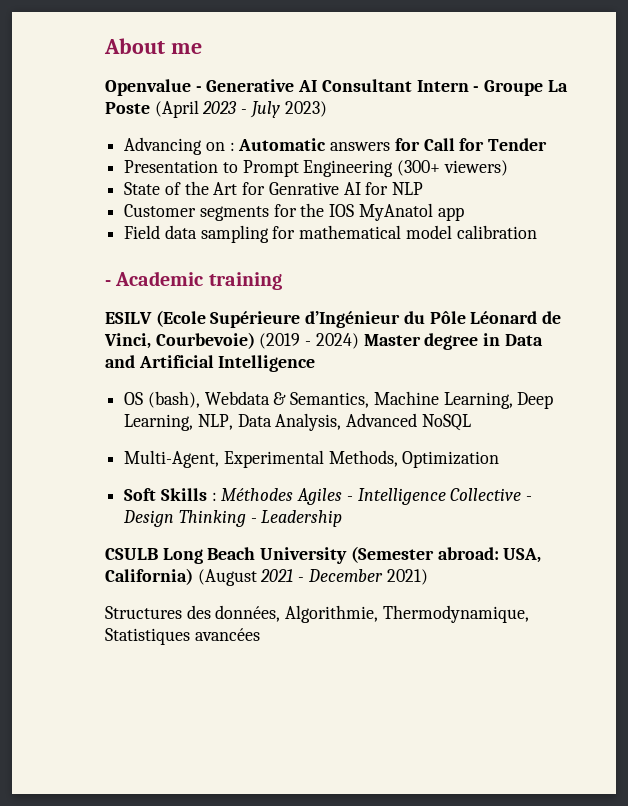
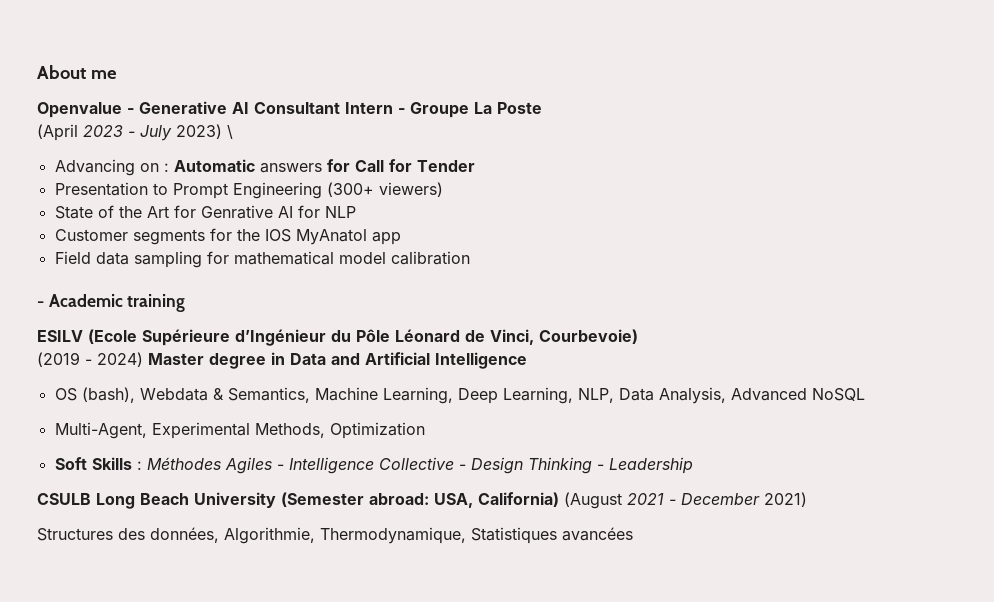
- Openvalue - Generative AI Consultant Intern - Groupe La Poste (April 2023 - July 2023)
+ Openvalue - Generative AI Consultant Intern - Groupe La Poste
+ (April 2023 - July 2023) \
- ESILV (Ecole Supérieure d’Ingénieur du Pôle Léonard de Vinci, Courbevoie) (2019 - 2024) Master degree in Data and Artificial Intelligence
+ ESILV (Ecole Supérieure d’Ingénieur du Pôle Léonard de Vinci, Courbevoie)
+ (2019 - 2024) Master degree in Data and Artificial Intelligence

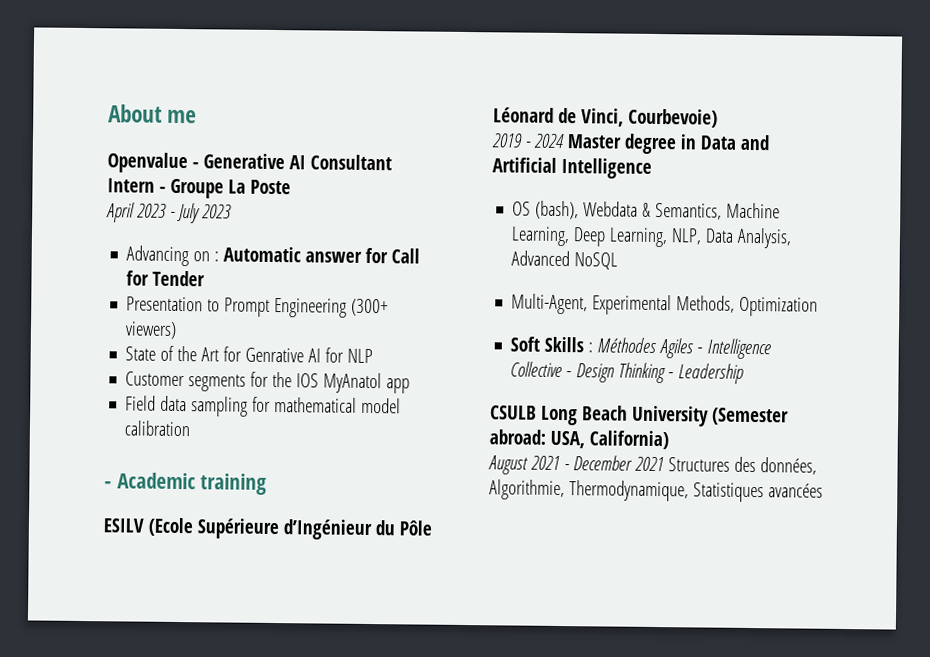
- (April 2023 - July 2023) \
+ April 2023 - July 2023
- Advancing on : Automatic answers for Call for Tender
+ Advancing on : Automatic answer for Call for Tender
- (2019 - 2024) Master degree in Data and Artificial Intelligence
+ 2019 - 2024 Master degree in Data and Artificial Intelligence
- CSULB Long Beach University (Semester abroad: USA, California) (August 2021 - December 2021)
- Structures des données, Algorithmie, Thermodynamique, Statistiques avancées
+ CSULB Long Beach University (Semester abroad: USA, California)
+ August 2021 - December 2021 Structures des données, Algorithmie, Thermodynamique, Statistiques avancées

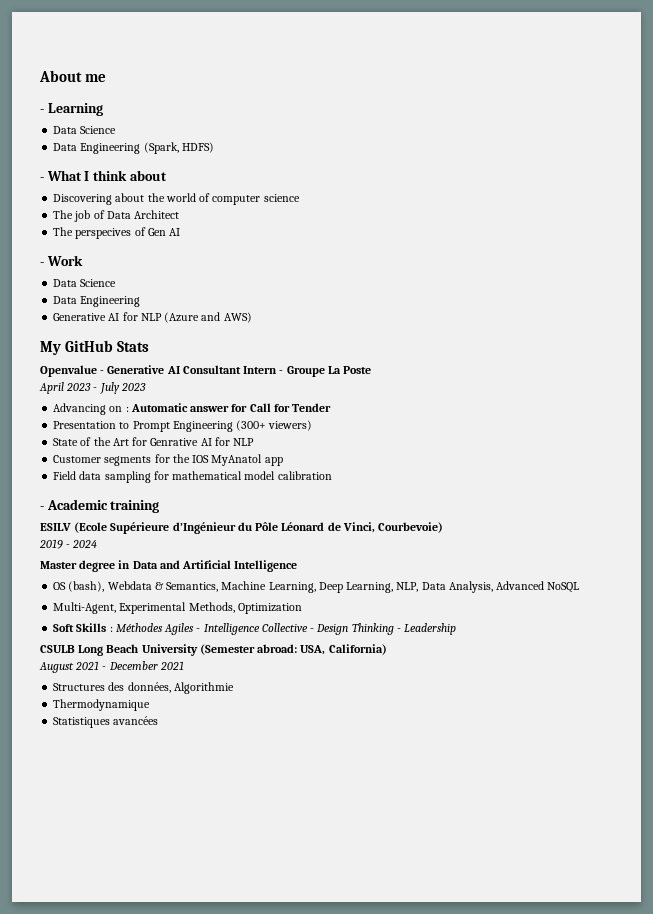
+ - Learning
+ Data Science
+ Data Engineering (Spark, HDFS)
+ - What I think about
+ Discovering about the world of computer science
+ The job of Data Architect
+ The perspecives of Gen AI
+ - Work
+ Data Science
+ Data Engineering
+ Generative AI for NLP (Azure and AWS)
+ My GitHub Stats
- 2019 - 2024 Master degree in Data and Artificial Intelligence
+ 2019 - 2024
+ Master degree in Data and Artificial Intelligence
- August 2021 - December 2021 Structures des données, Algorithmie, Thermodynamique, Statistiques avancées
+ August 2021 - December 2021
+ Structures des données, Algorithmie
+ Thermodynamique
+ Statistiques avancées

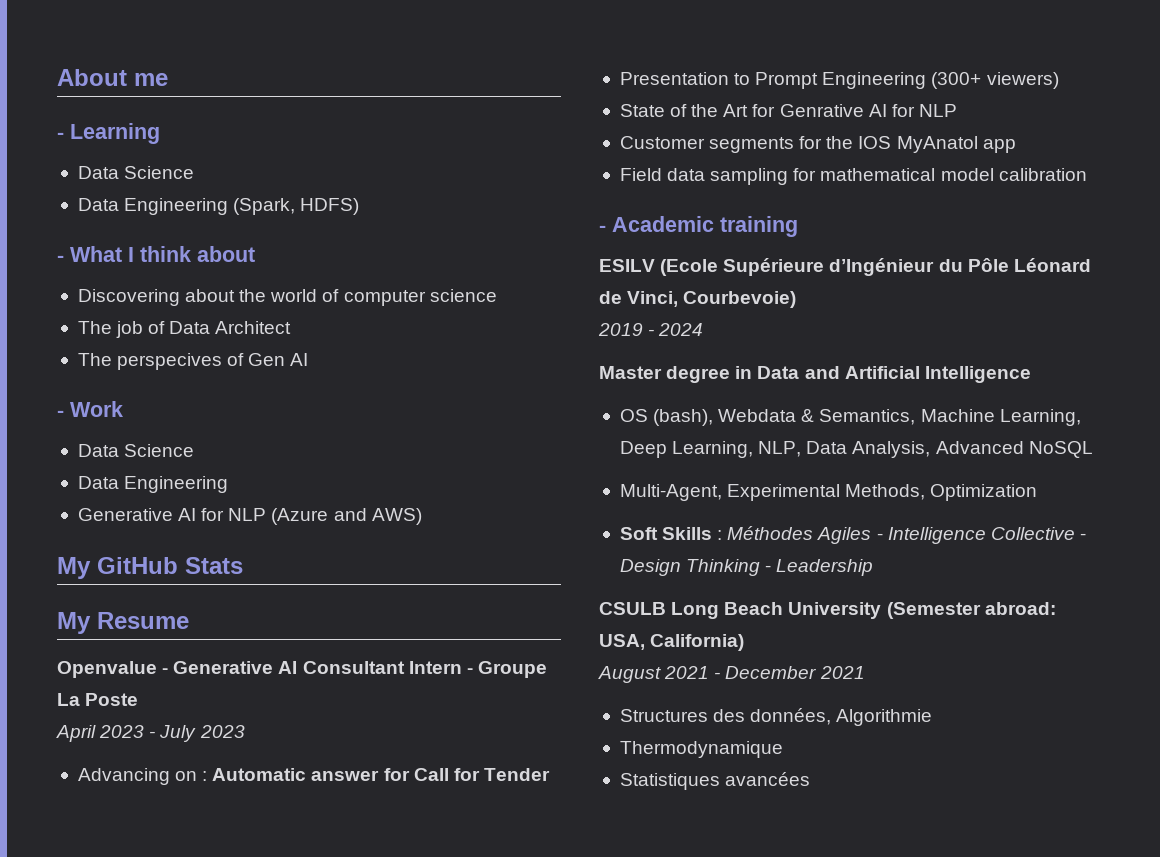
+ My Resume

